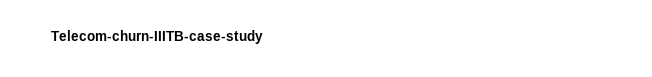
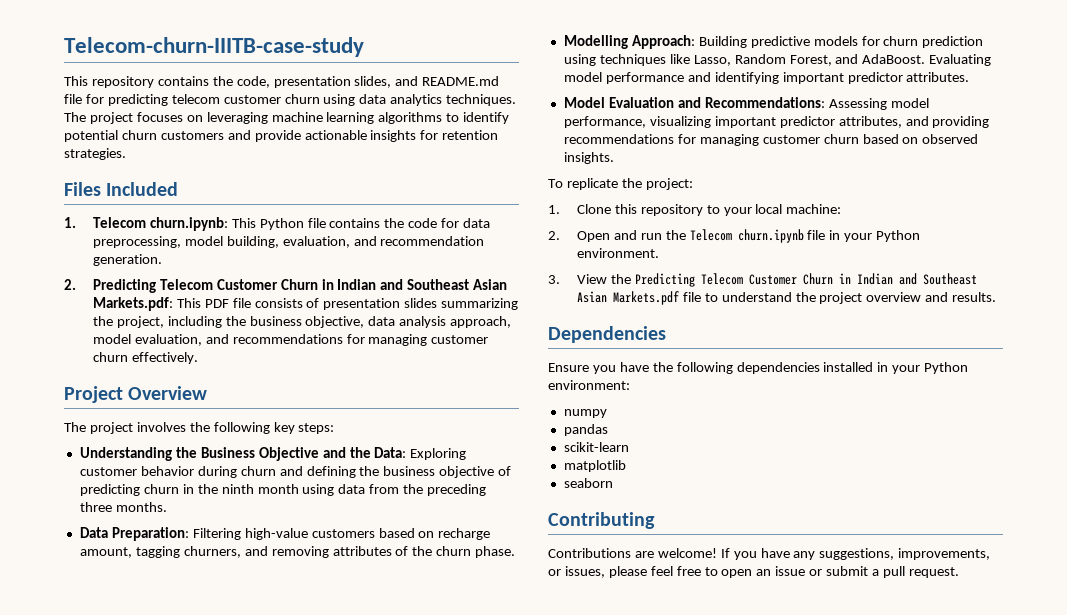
+ This repository contains the code, presentation slides, and README.md file for predicting telecom customer churn using data analytics techniques. The project focuses on leveraging machine learning algorithms to identify potential churn customers and provide actionable insights for retention strategies.
+ Files Included
+ 1. Telecom churn.ipynb: This Python file contains the code for data preprocessing, model building, evaluation, and recommendation generation.
+ 2. Predicting Telecom Customer Churn in Indian and Southeast Asian Markets.pdf: This PDF file consists of presentation slides summarizing the project, including the business objective, data analysis approach, model evaluation, and recommendations for managing customer churn effectively.
+ Project Overview
+ The project involves the following key steps:
+ Understanding the Business Objective and the Data: Exploring customer behavior during churn and defining the business objective of predicting churn in the ninth month using data from the preceding three months.
+ Data Preparation: Filtering high-value customers based on recharge amount, tagging churners, and removing attributes of the churn phase.
+ Modelling Approach: Building predictive models for churn prediction using techniques like Lasso, Random Forest, and AdaBoost. Evaluating model performance and identifying important predictor attributes.
+ Model Evaluation and Recommendations: Assessing model performance, visualizing important predictor attributes, and providing recommendations for managing customer churn based on observed insights.
+ To replicate the project:
+ 1. Clone this repository to your local machine:
+ 2. Open and run the Telecom churn.ipynb file in your Python environment.
+ 3. View the Predicting Telecom Customer Churn in Indian and Southeast Asian Markets.pdf file to understand the project overview and results.
+ Dependencies
+ Ensure you have the following dependencies installed in your Python environment:
+ numpy
+ pandas
+ scikit-learn
+ matplotlib
+ seaborn
+ Contributing
+ Contributions are welcome! If you have any suggestions, improvements, or issues, please feel free to open an issue or submit a pull request.

